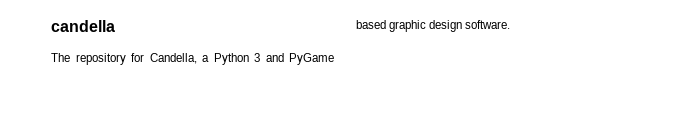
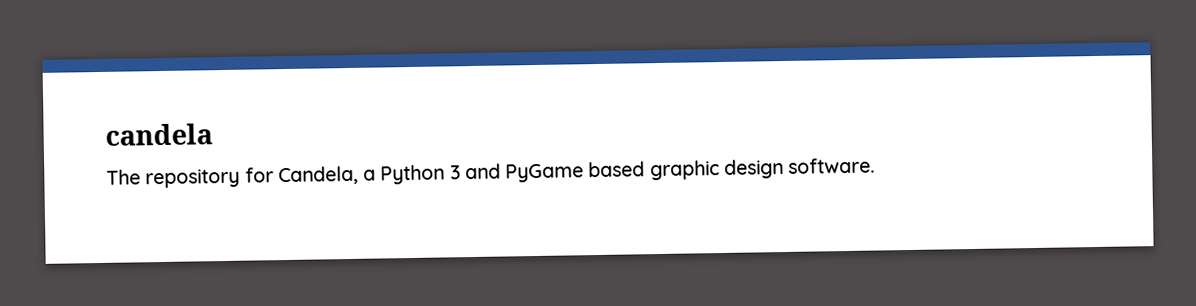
- candella
+ candela
- The repository for Candella, a Python 3 and PyGame based graphic design software.
+ The repository for Candela, a Python 3 and PyGame based graphic design software.

